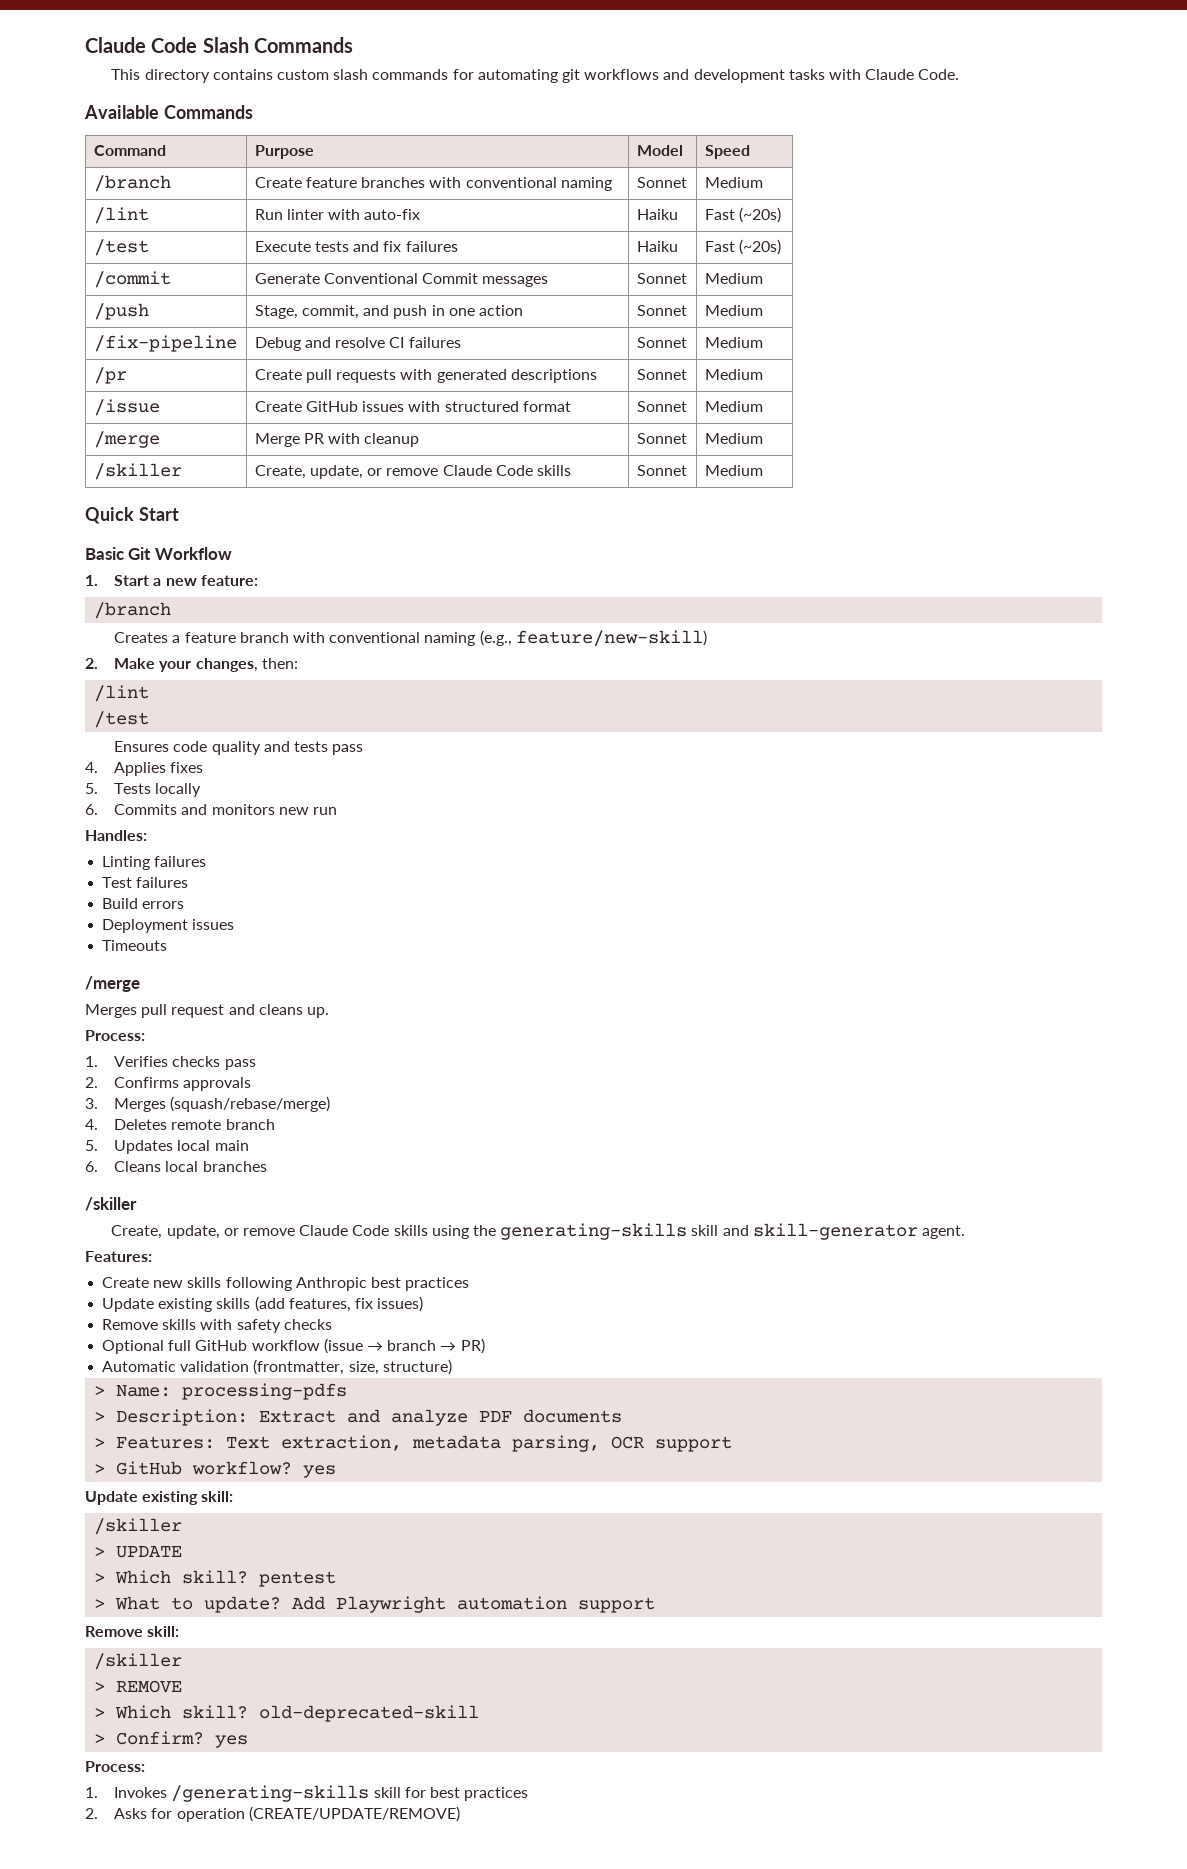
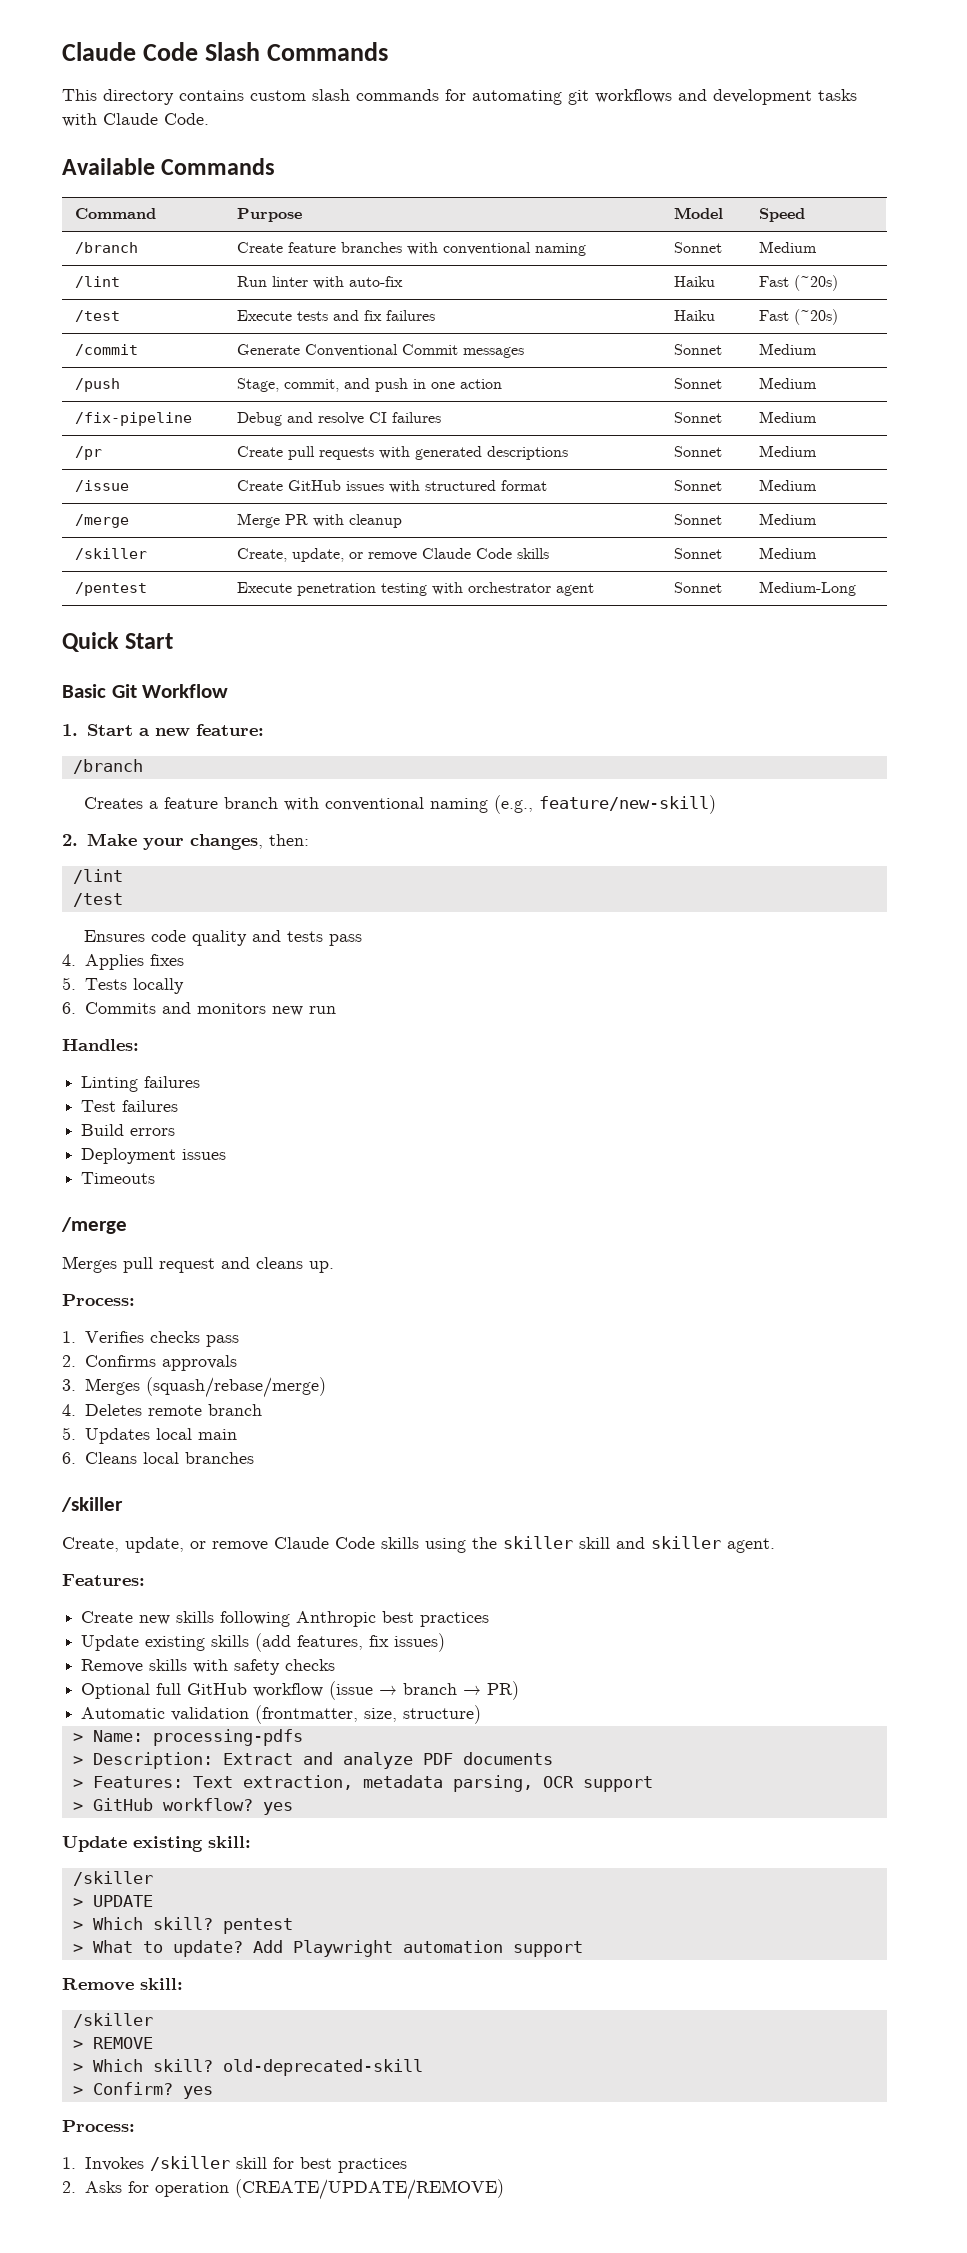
+ /pentest | Execute penetration testing with orchestrator agent | Sonnet | Medium-Long
- Create, update, or remove Claude Code skills using the generating-skills skill and skill-generator agent.
+ Create, update, or remove Claude Code skills using the skiller skill and skiller agent.
- 1. Invokes /generating-skills skill for best practices
+ 1. Invokes /skiller skill for best practices

